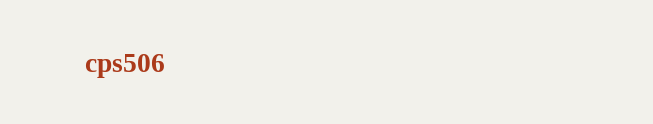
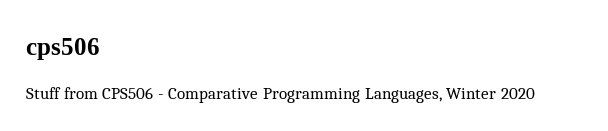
+ Stuff from CPS506 - Comparative Programming Languages, Winter 2020

